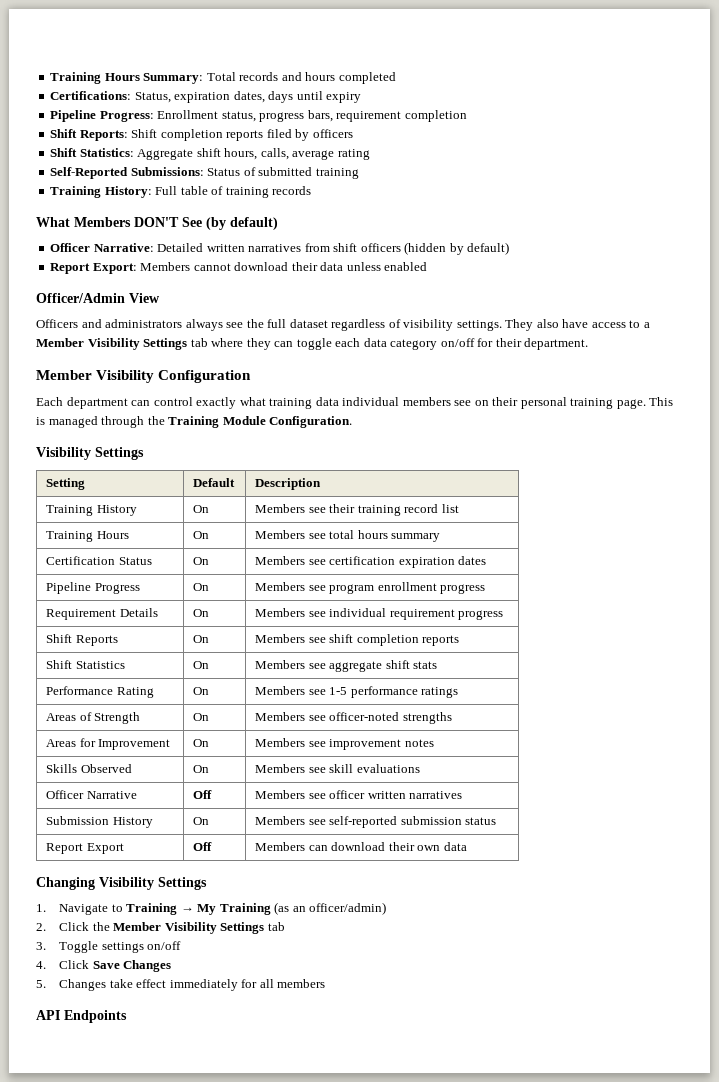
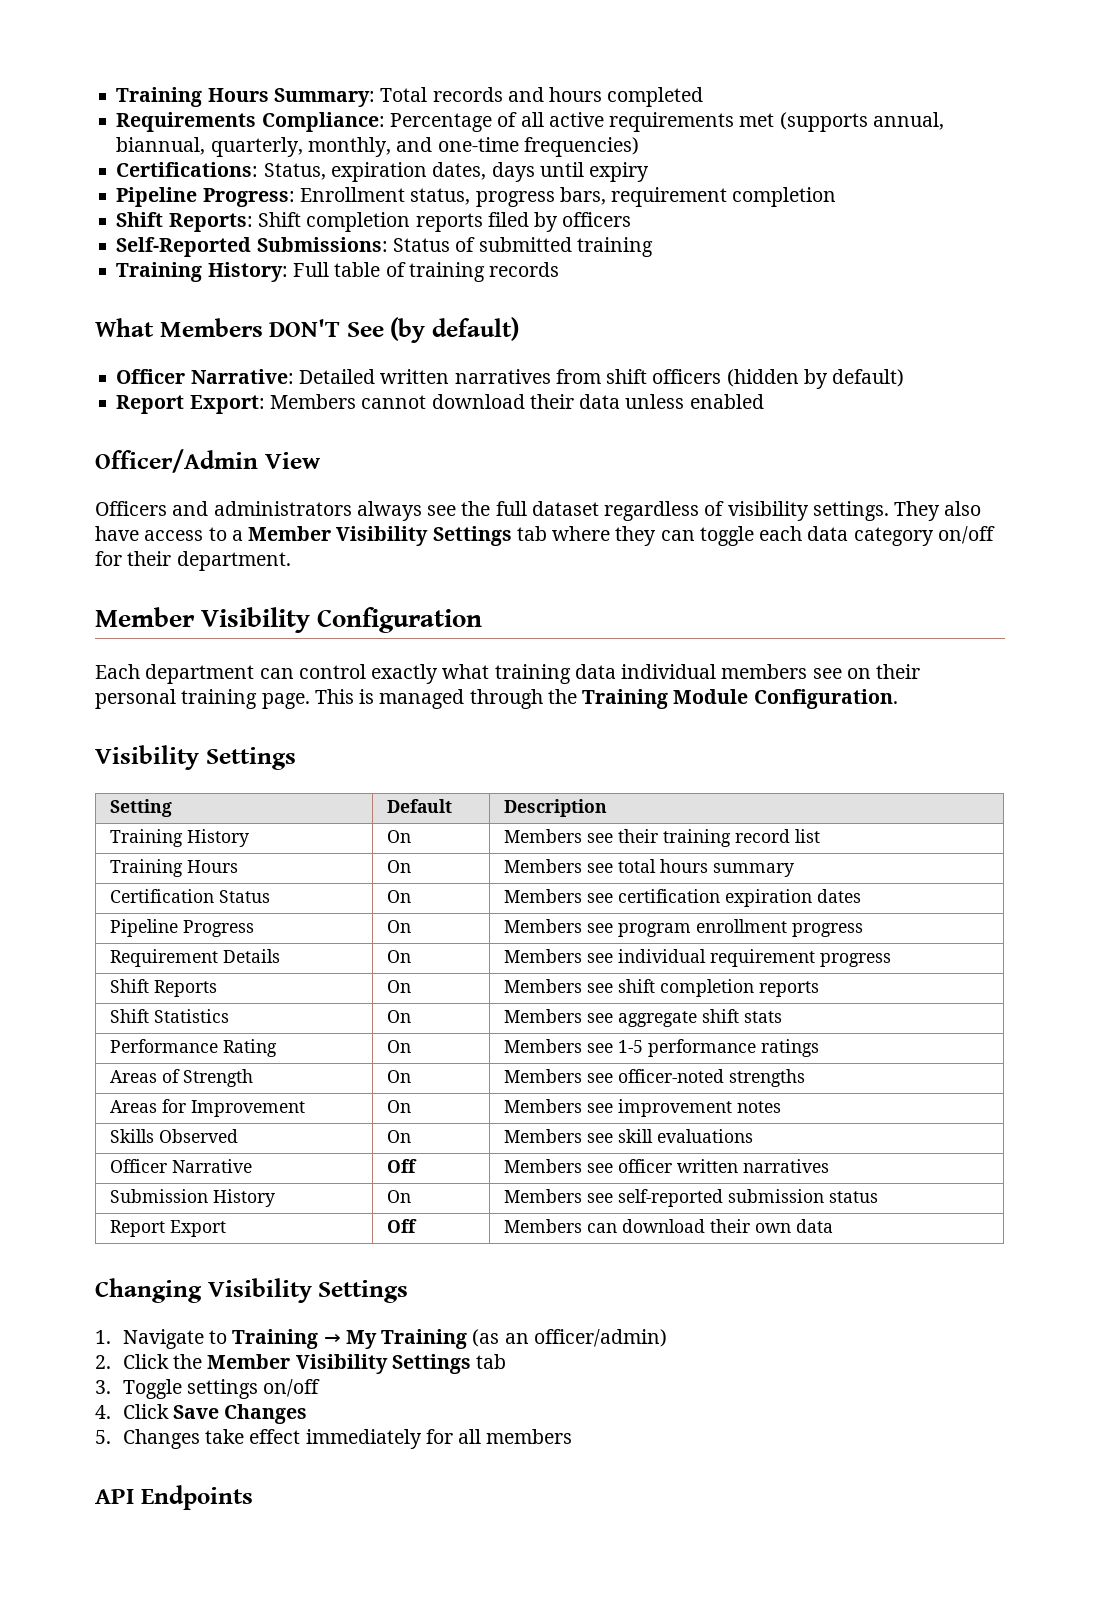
+ Requirements Compliance: Percentage of all active requirements met (supports annual, biannual, quarterly, monthly, and one-time frequencies)
- Shift Statistics: Aggregate shift hours, calls, average rating

